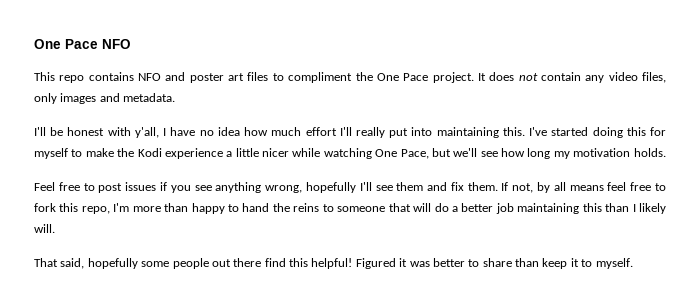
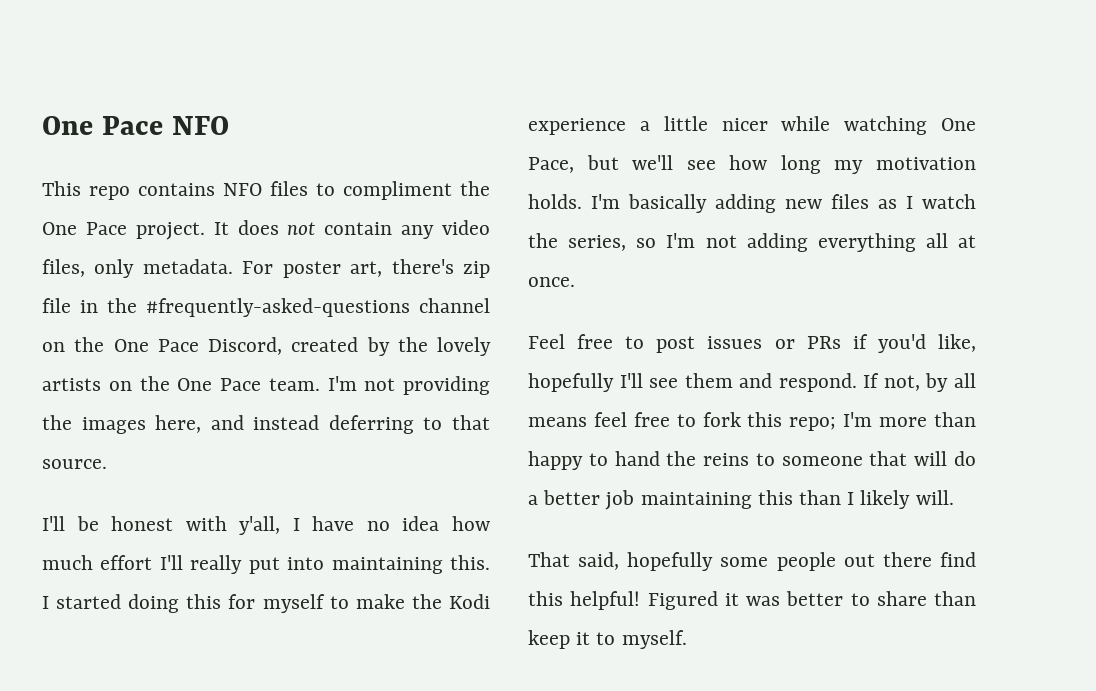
- This repo contains NFO and poster art files to compliment the One Pace project.
+ This repo contains NFO files to compliment the One Pace project.
- It does not contain any video files, only images and metadata.
+ It does not contain any video files, only metadata. For poster art, there's zip file in the #frequently-asked-questions channel on the One Pace Discord, created by the lovely artists on the One Pace team. I'm not providing the images here, and instead deferring to that source.
- I've started doing this for myself to make the Kodi experience a little nicer while watching One Pace, but we'll see how long my motivation holds.
+ I started doing this for myself to make the Kodi experience a little nicer while watching One Pace, but we'll see how long my motivation holds. I'm basically adding new files as I watch the series, so I'm not adding everything all at once.
- Feel free to post issues if you see anything wrong, hopefully I'll see them and fix them.
+ Feel free to post issues or PRs if you'd like, hopefully I'll see them and respond.
- If not, by all means feel free to fork this repo, I'm more than happy to hand the reins to someone that will do a better job maintaining this than I likely will.
+ If not, by all means feel free to fork this repo; I'm more than happy to hand the reins to someone that will do a better job maintaining this than I likely will.

